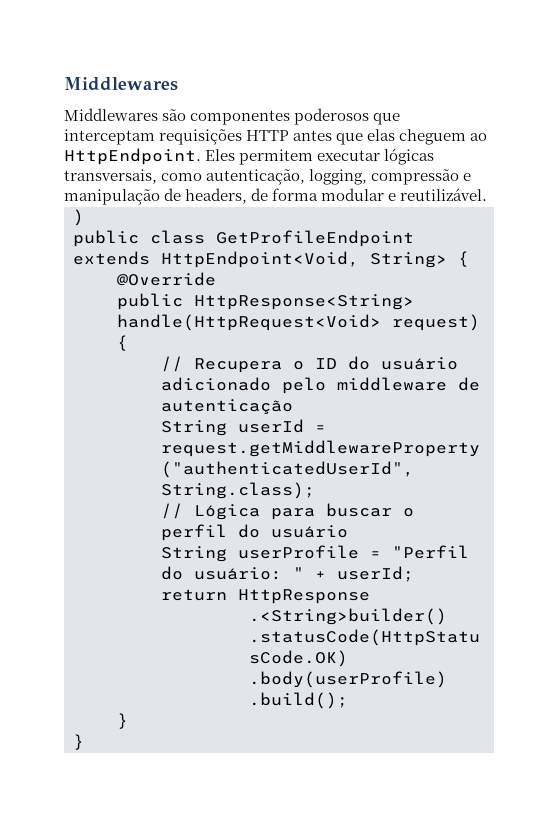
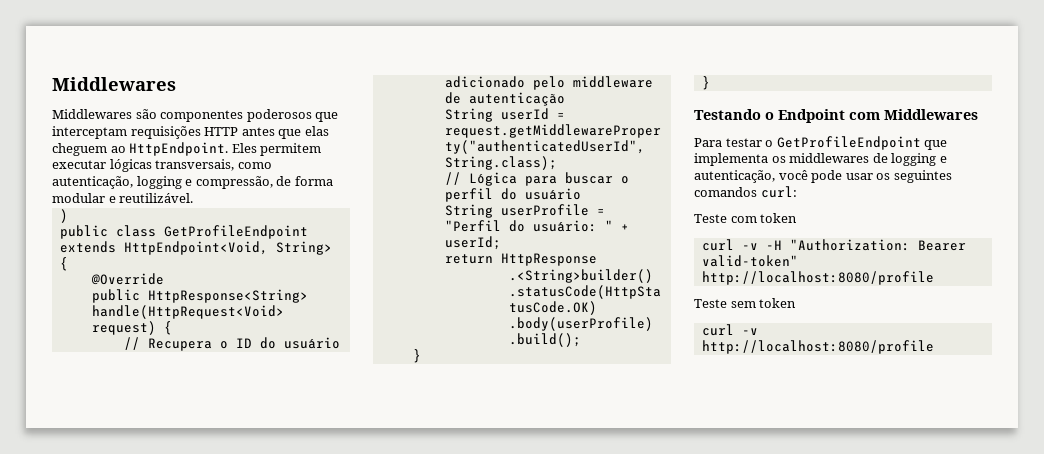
- Eles permitem executar lógicas transversais, como autenticação, logging, compressão e manipulação de headers, de forma modular e reutilizável.
+ Eles permitem executar lógicas transversais, como autenticação, logging e compressão, de forma modular e reutilizável.
+ Testando o Endpoint com Middlewares
+ Para testar o GetProfileEndpoint que implementa os middlewares de logging e autenticação, você pode usar os seguintes comandos curl:
+ Teste com token
+ curl -v -H "Authorization: Bearer valid-token" http://localhost:8080/profile
+ Teste sem token
+ curl -v http://localhost:8080/profile

